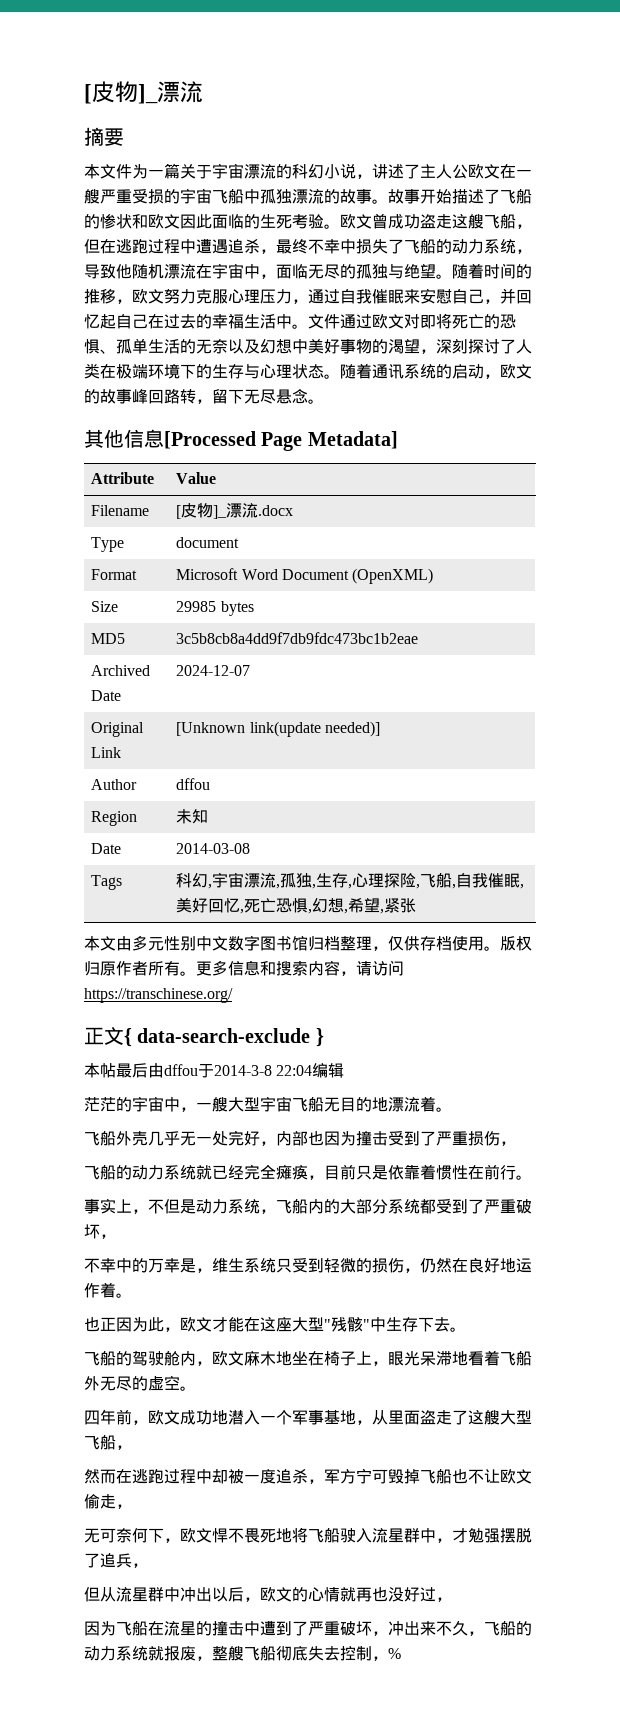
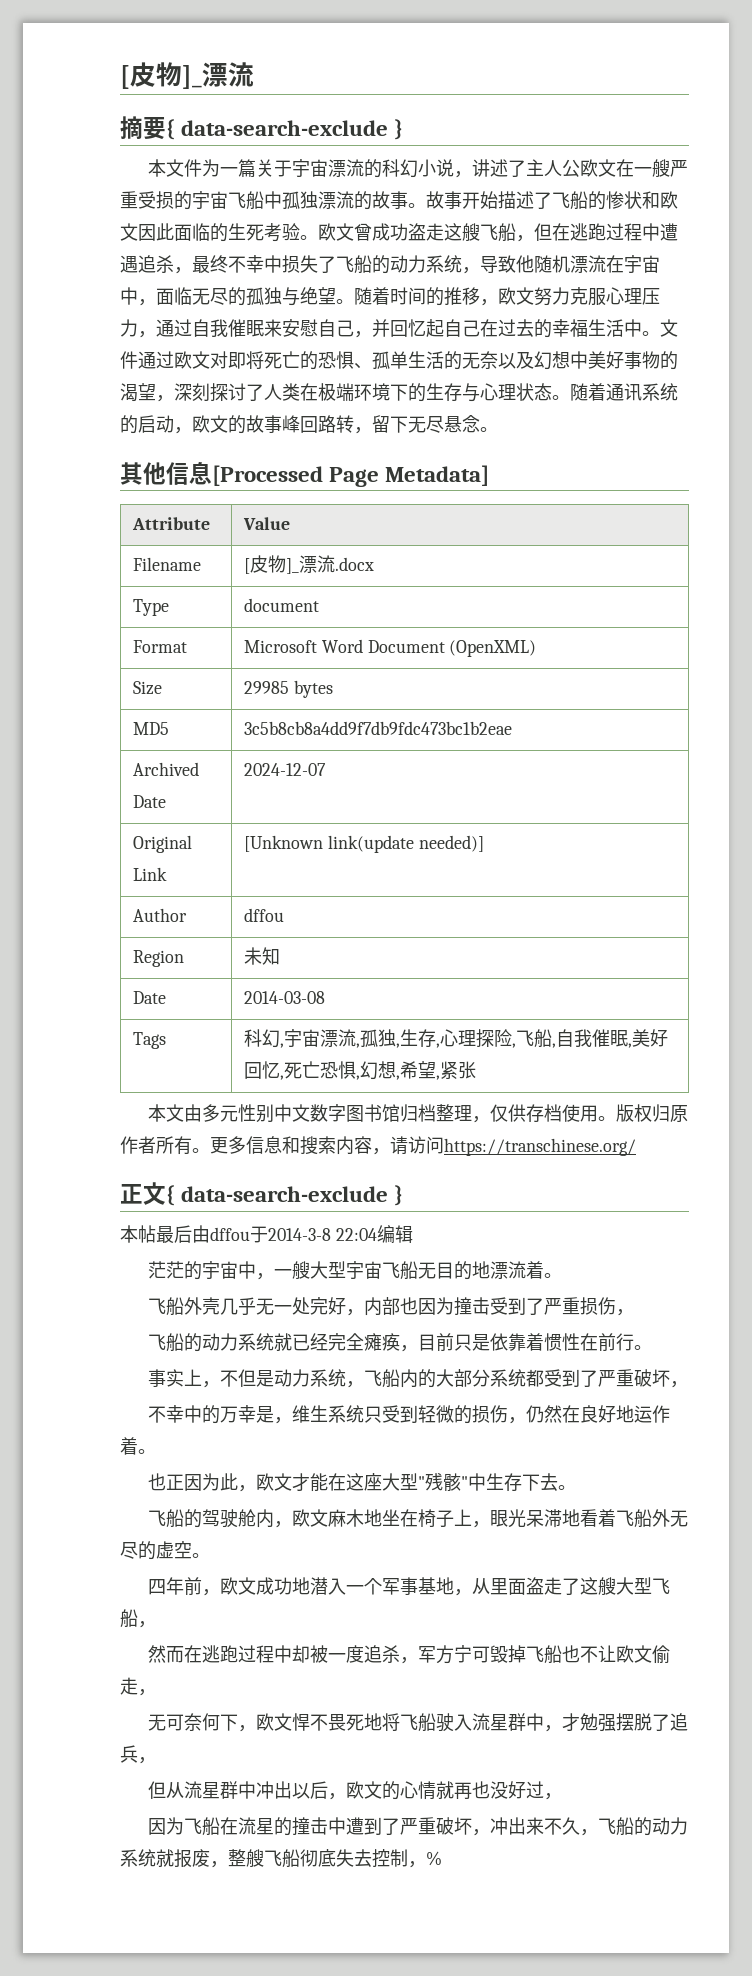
- 摘要
+ 摘要{ data-search-exclude }

